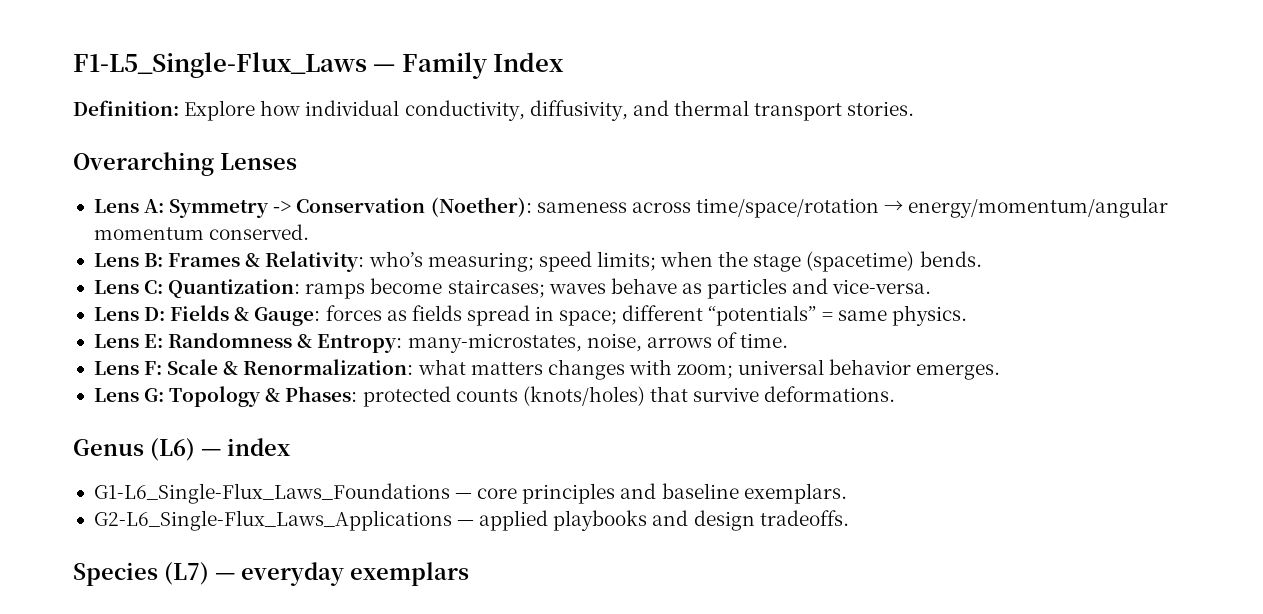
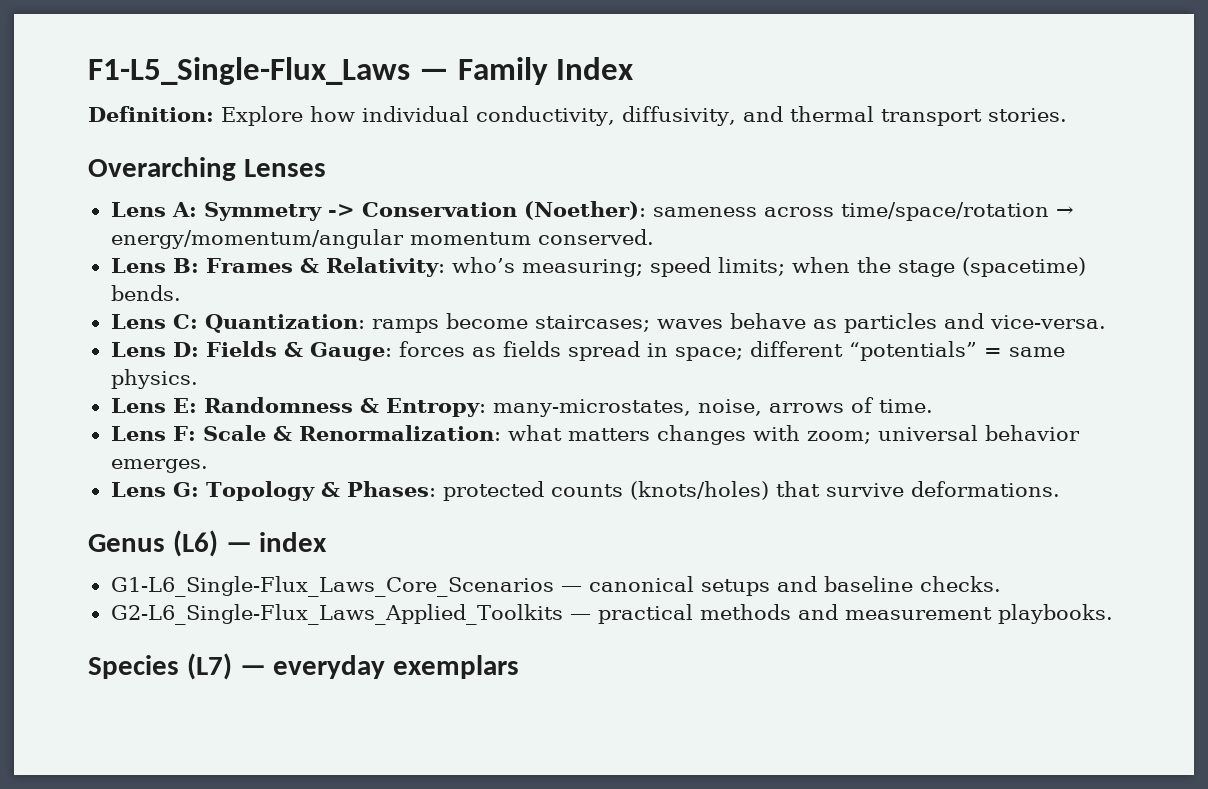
- G1-L6_Single-Flux_Laws_Foundations — core principles and baseline exemplars.
- G2-L6_Single-Flux_Laws_Applications — applied playbooks and design tradeoffs.
+ G1-L6_Single-Flux_Laws_Core_Scenarios — canonical setups and baseline checks.
+ G2-L6_Single-Flux_Laws_Applied_Toolkits — practical methods and measurement playbooks.

